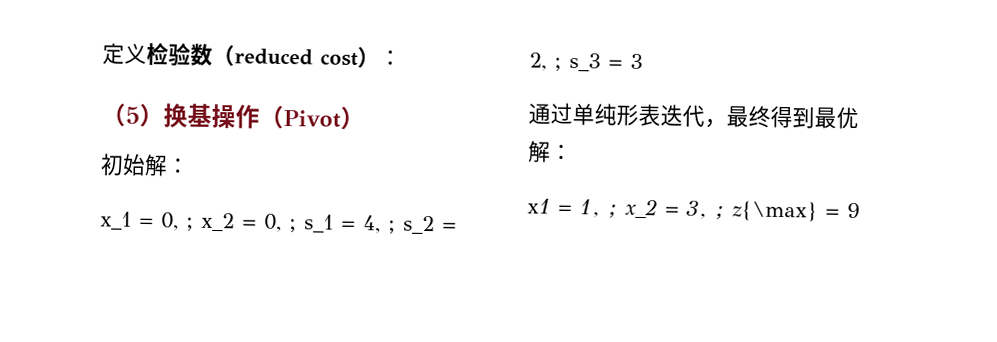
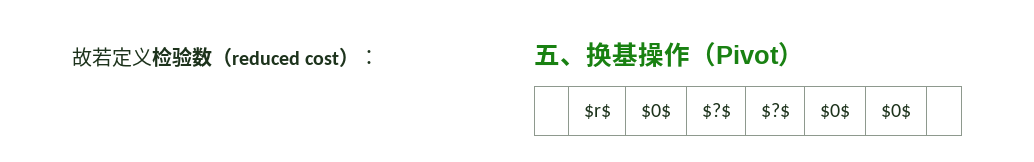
- 定义检验数（reduced cost）：
+ 故若定义检验数（reduced cost）：
- （5）换基操作（Pivot）
+ 五、换基操作（Pivot）
- 初始解：
- x_1 = 0, ; x_2 = 0, ; s_1 = 4, ; s_2 = 2, ; s_3 = 3
- 通过单纯形表迭代，最终得到最优解：
- x1 = 1, ; x_2 = 3, ; z{\max} = 9
+ | $r$ | $0$ | $?$ | $?$ | $0$ | $0$ |

